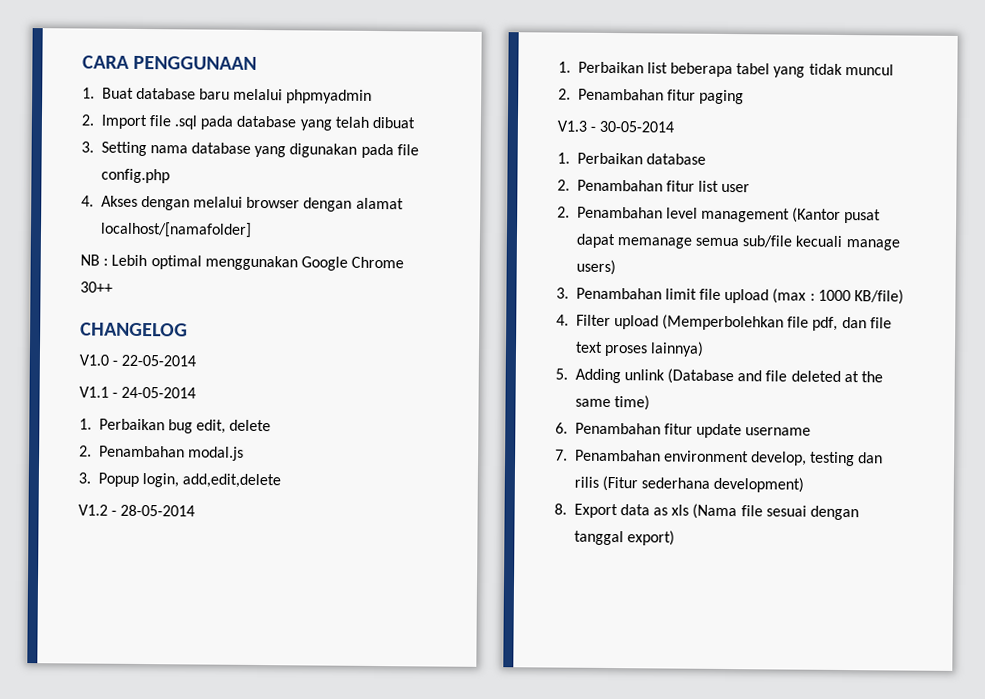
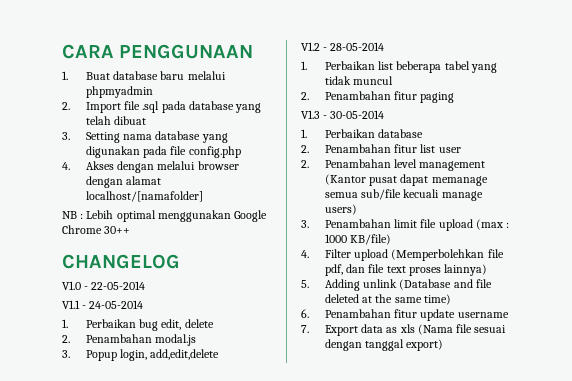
- 7. Penambahan environment develop, testing dan rilis (Fitur sederhana development)
- 8. Export data as xls (Nama file sesuai dengan tanggal export)
+ 7. Export data as xls (Nama file sesuai dengan tanggal export)

